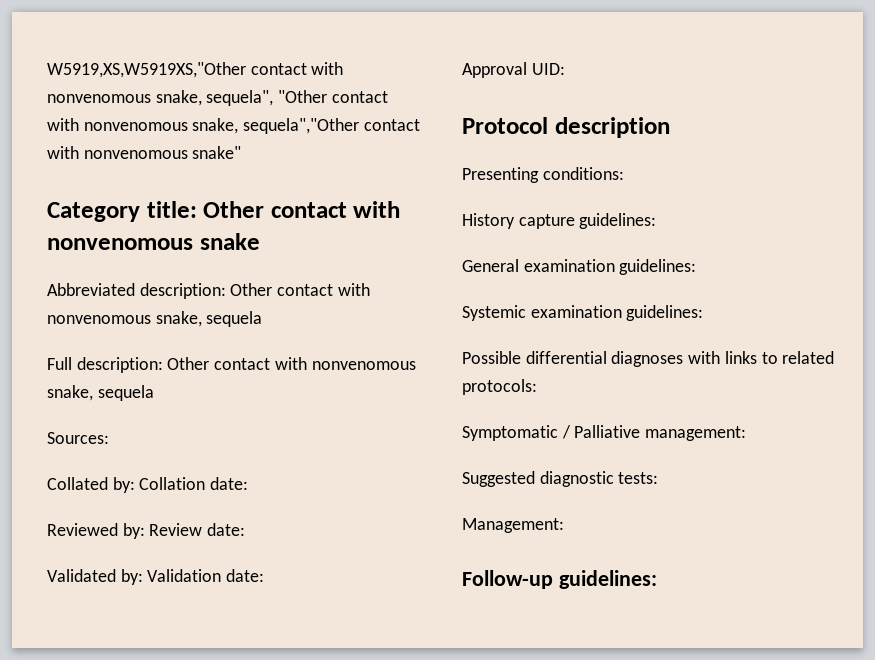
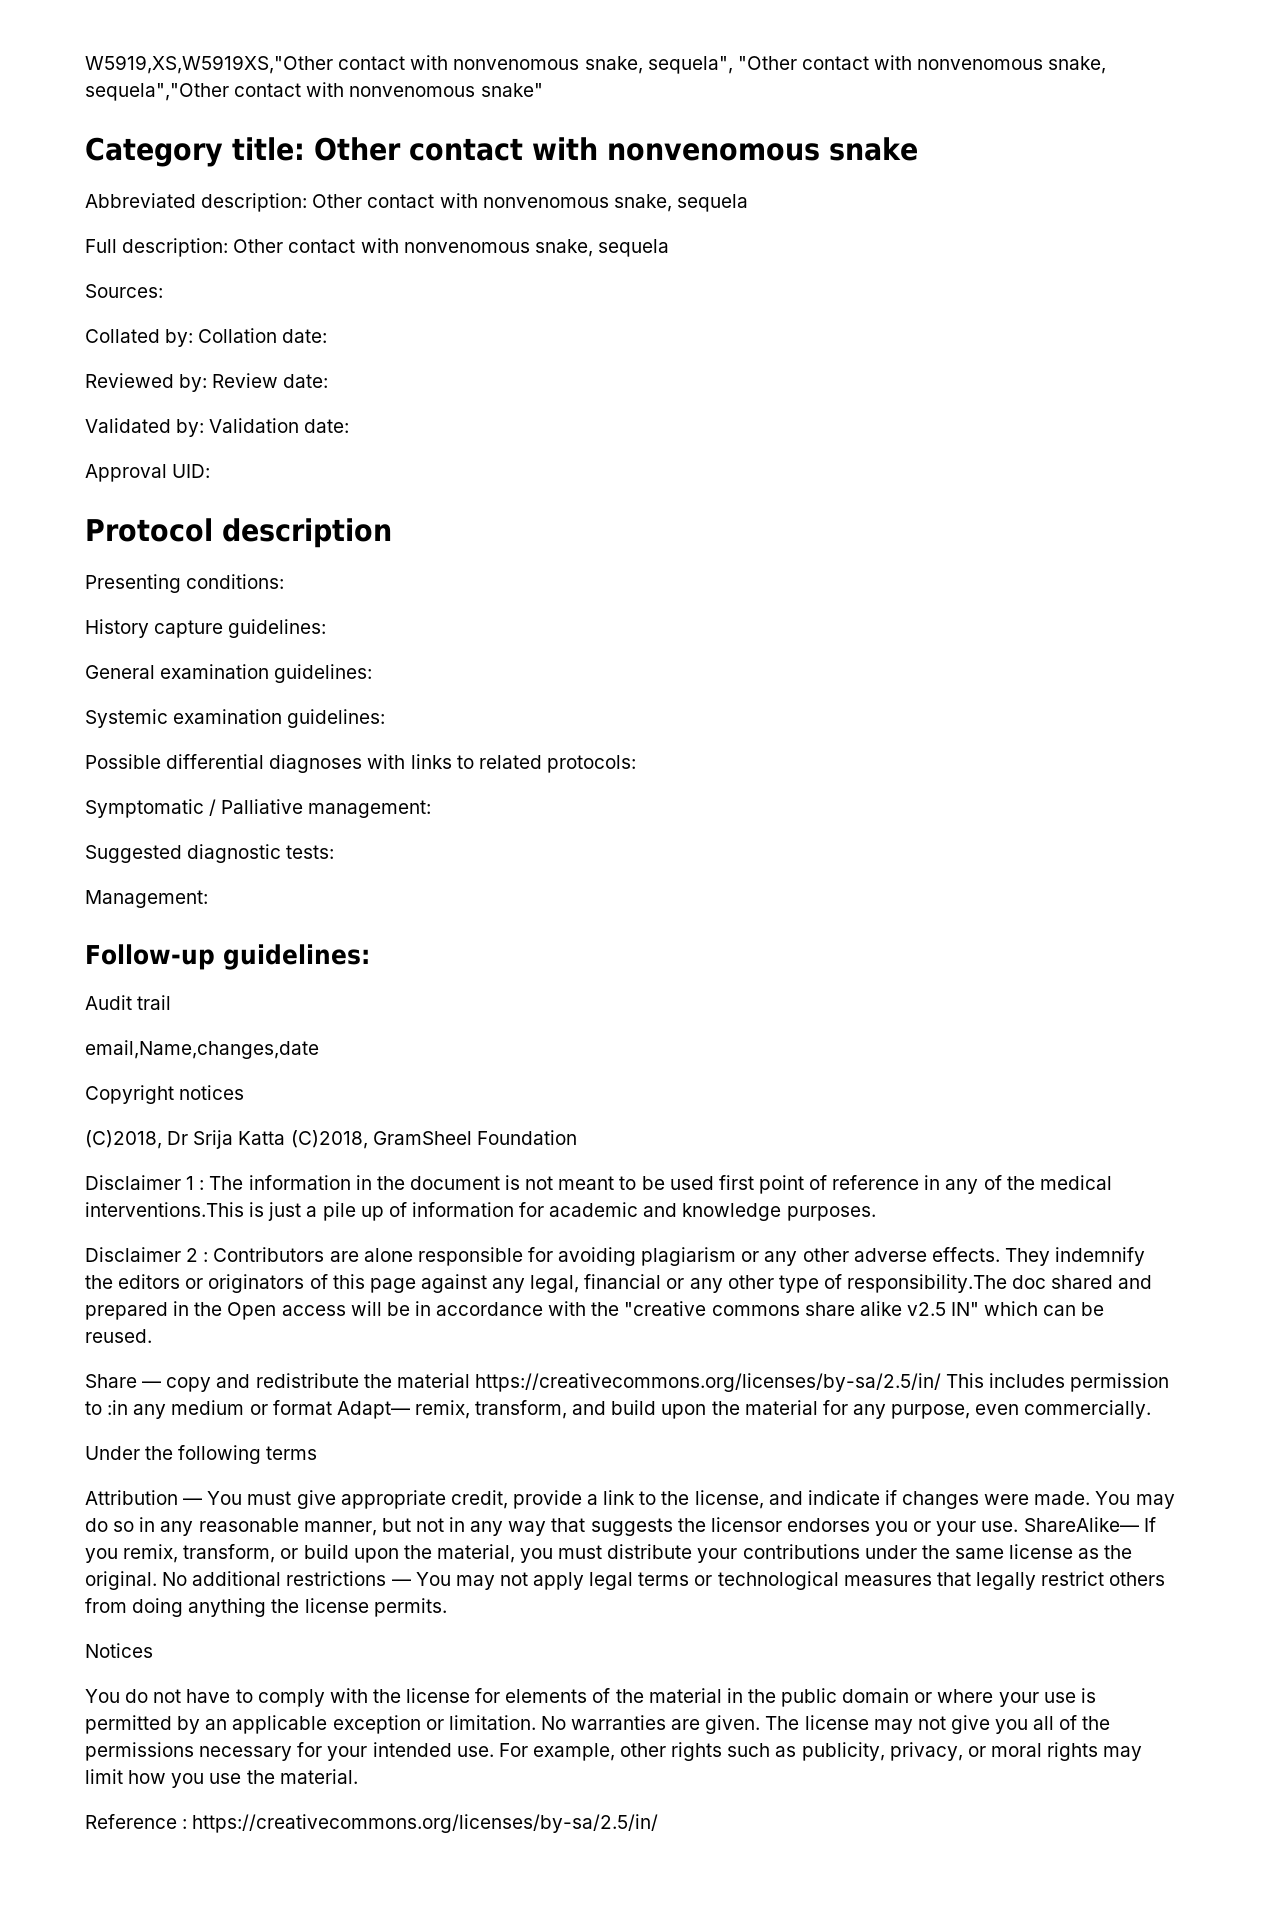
+ Audit trail
+ email,Name,changes,date
+ Copyright notices
+ (C)2018, Dr Srija Katta (C)2018, GramSheel Foundation
+ Disclaimer 1 : The information in the document is not meant to be used first point of reference in any of the medical interventions.This is just a pile up of information for academic and knowledge purposes.
+ Disclaimer 2 : Contributors are alone responsible for avoiding plagiarism or any other adverse effects. They indemnify the editors or originators of this page against any legal, financial or any other type of responsibility.The doc shared and prepared in the Open access will be in accordance with the "creative commons share alike v2.5 IN" which can be reused.
+ Share — copy and redistribute the material https://creativecommons.org/licenses/by-sa/2.5/in/ This includes permission to :in any medium or format Adapt— remix, transform, and build upon the material for any purpose, even commercially.
+ Under the following terms
+ Attribution — You must give appropriate credit, provide a link to the license, and indicate if changes were made. You may do so in any reasonable manner, but not in any way that suggests the licensor endorses you or your use. ShareAlike— If you remix, transform, or build upon the material, you must distribute your contributions under the same license as the original. No additional restrictions — You may not apply legal terms or technological measures that legally restrict others from doing anything the license permits.
+ Notices
+ You do not have to comply with the license for elements of the material in the public domain or where your use is permitted by an applicable exception or limitation. No warranties are given. The license may not give you all of the permissions necessary for your intended use. For example, other rights such as publicity, privacy, or moral rights may limit how you use the material.
+ Reference : https://creativecommons.org/licenses/by-sa/2.5/in/

